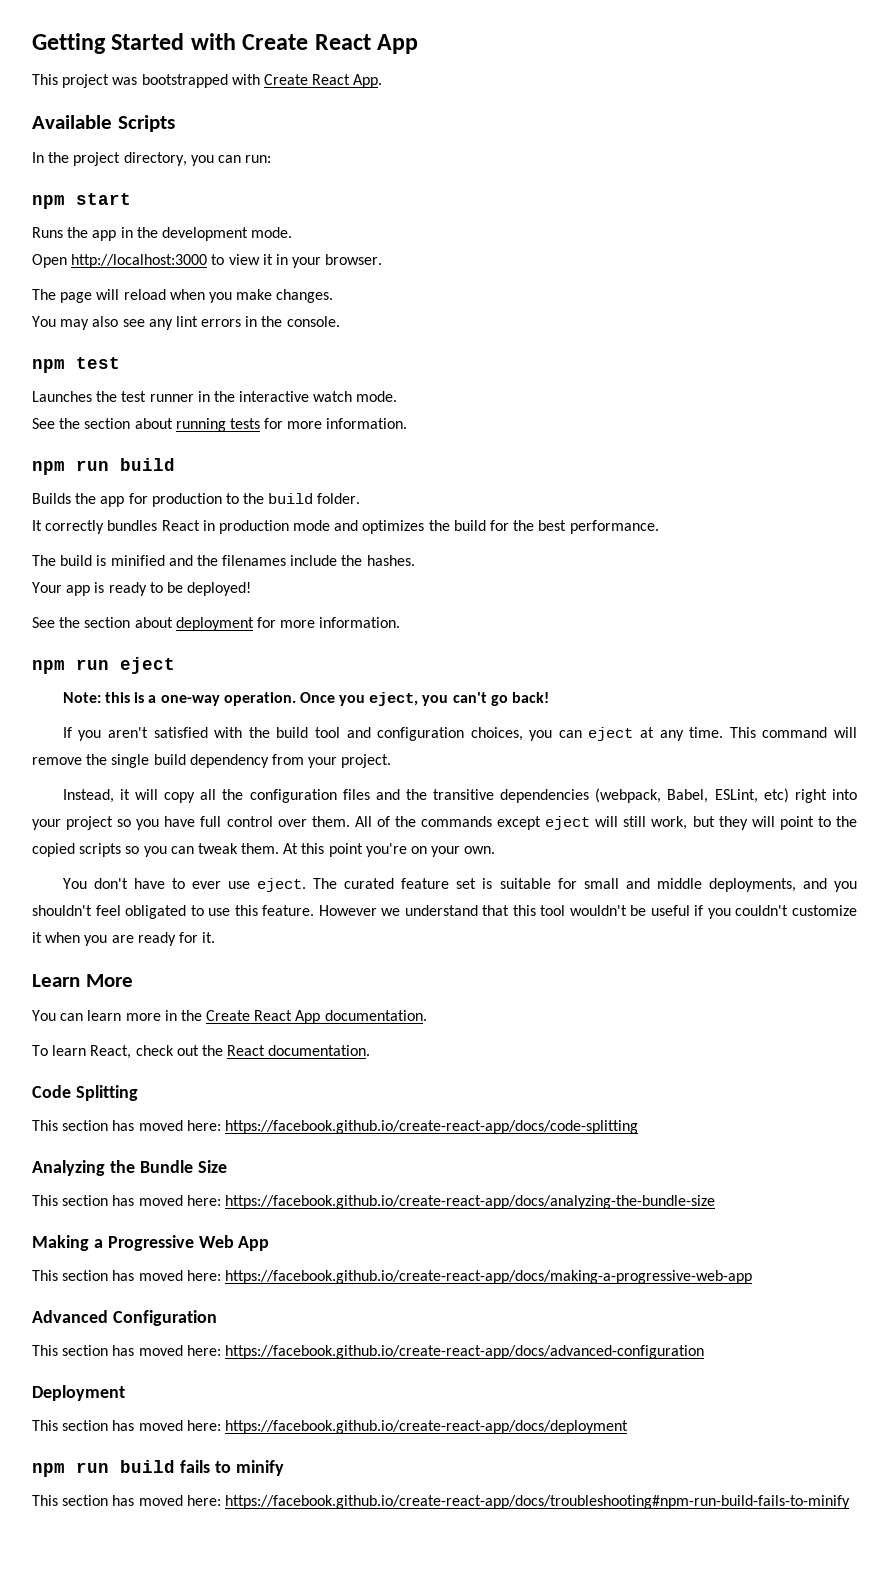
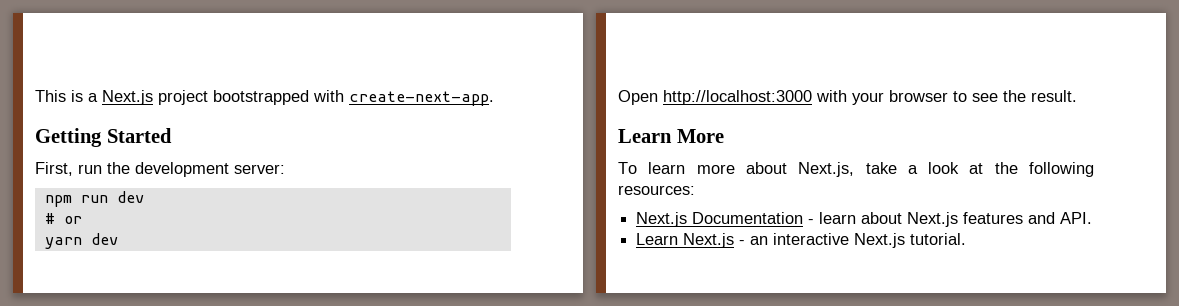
- Getting Started with Create React App
- This project was bootstrapped with Create React App.
- Available Scripts
- In the project directory, you can run:
- npm start
- Runs the app in the development mode.
- Open http://localhost:3000 to view it in your browser.
- The page will reload when you make changes.
- You may also see any lint errors in the console.
- npm test
- Launches the test runner in the interactive watch mode.
- See the section about running tests for more information.
- npm run build
- Builds the app for production to the build folder.
- It correctly bundles React in production mode and optimizes the build for the best performance.
- The build is minified and the filenames include the hashes.
- Your app is ready to be deployed!
- See the section about deployment for more information.
- npm run eject
- Note: this is a one-way operation. Once you eject, you can't go back!
- If you aren't satisfied with the build tool and configuration choices, you can eject at any time. This command will remove the single build dependency from your project.
- Instead, it will copy all the configuration files and the transitive dependencies (webpack, Babel, ESLint, etc) right into your project so you have full control over them. All of the commands except eject will still work, but they will point to the copied scripts so you can tweak them. At this point you're on your own.
- You don't have to ever use eject. The curated feature set is suitable for small and middle deployments, and you shouldn't feel obligated to use this feature. However we understand that this tool wouldn't be useful if you couldn't customize it when you are ready for it.
+ This is a Next.js project bootstrapped with create-next-app.
+ Getting Started
+ First, run the development server:
+ npm run dev
+ # or
+ yarn dev
+ Open http://localhost:3000 with your browser to see the result.
  Learn More
- You can learn more in the Create React App documentation.
- To learn React, check out the React documentation.
- Code Splitting
- This section has moved here: https://facebook.github.io/create-react-app/docs/code-splitting
- Analyzing the Bundle Size
- This section has moved here: https://facebook.github.io/create-react-app/docs/analyzing-the-bundle-size
- Making a Progressive Web App
- This section has moved here: https://facebook.github.io/create-react-app/docs/making-a-progressive-web-app
- Advanced Configuration
- This section has moved here: https://facebook.github.io/create-react-app/docs/advanced-configuration
- Deployment
- This section has moved here: https://facebook.github.io/create-react-app/docs/deployment
- npm run build fails to minify
- This section has moved here: https://facebook.github.io/create-react-app/docs/troubleshooting#npm-run-build-fails-to-minify
+ To learn more about Next.js, take a look at the following resources:
+ Next.js Documentation - learn about Next.js features and API.
+ Learn Next.js - an interactive Next.js tutorial.

